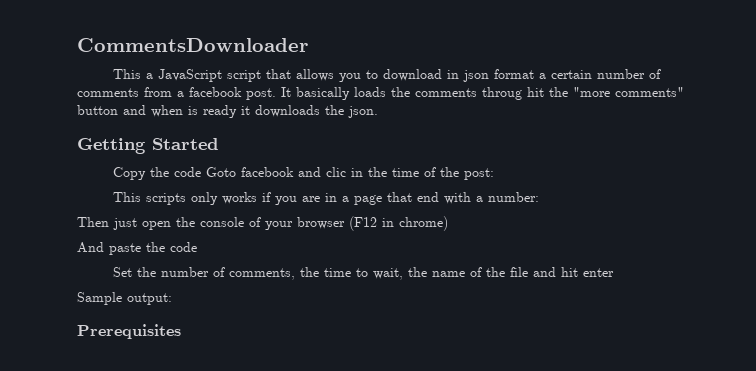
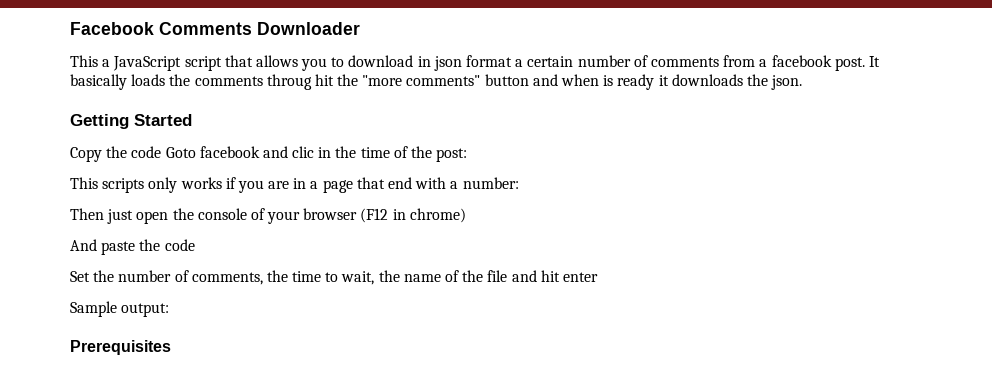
- CommentsDownloader
+ Facebook Comments Downloader

